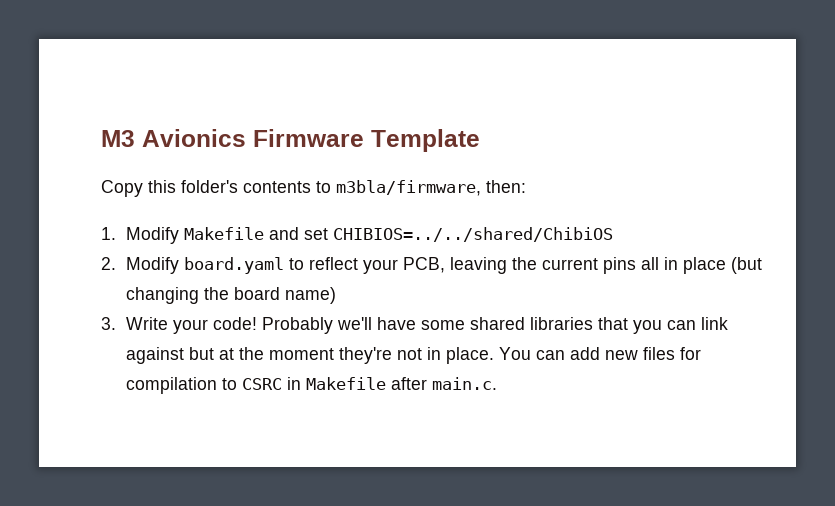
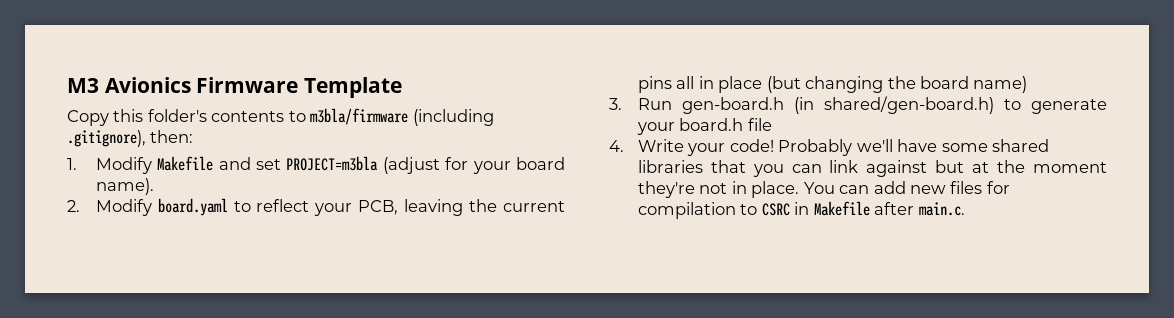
- Copy this folder's contents to m3bla/firmware, then:
+ Copy this folder's contents to m3bla/firmware (including .gitignore), then:
- 1. Modify Makefile and set CHIBIOS=../../shared/ChibiOS
+ 1. Modify Makefile and set PROJECT=m3bla (adjust for your board name).
- 3. Write your code!
+ 3. Run gen-board.h (in shared/gen-board.h) to generate your board.h file
+ 4. Write your code!

